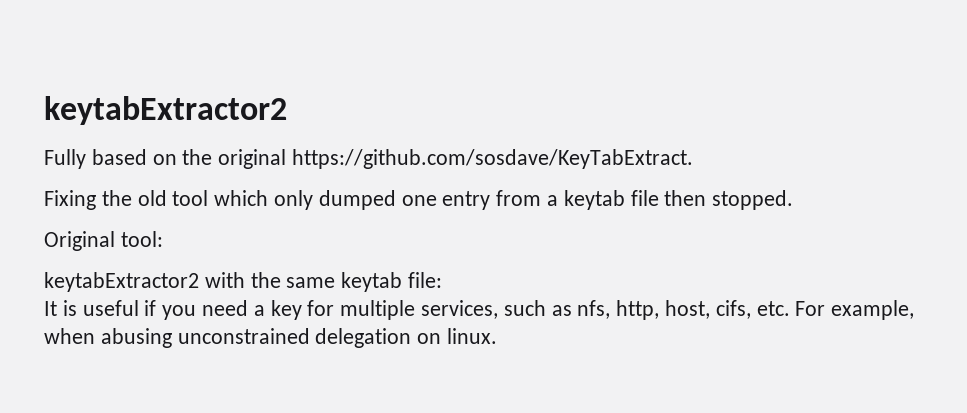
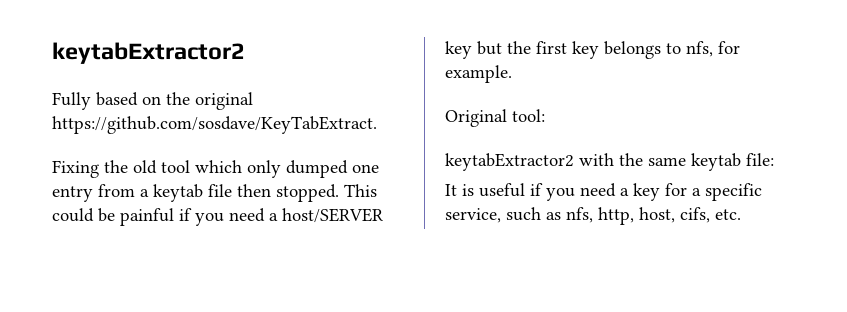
+ This could be painful if you need a host/SERVER key but the first key belongs to nfs, for example.
- It is useful if you need a key for multiple services, such as nfs, http, host, cifs, etc. For example, when abusing unconstrained delegation on linux.
+ It is useful if you need a key for a specific service, such as nfs, http, host, cifs, etc.

